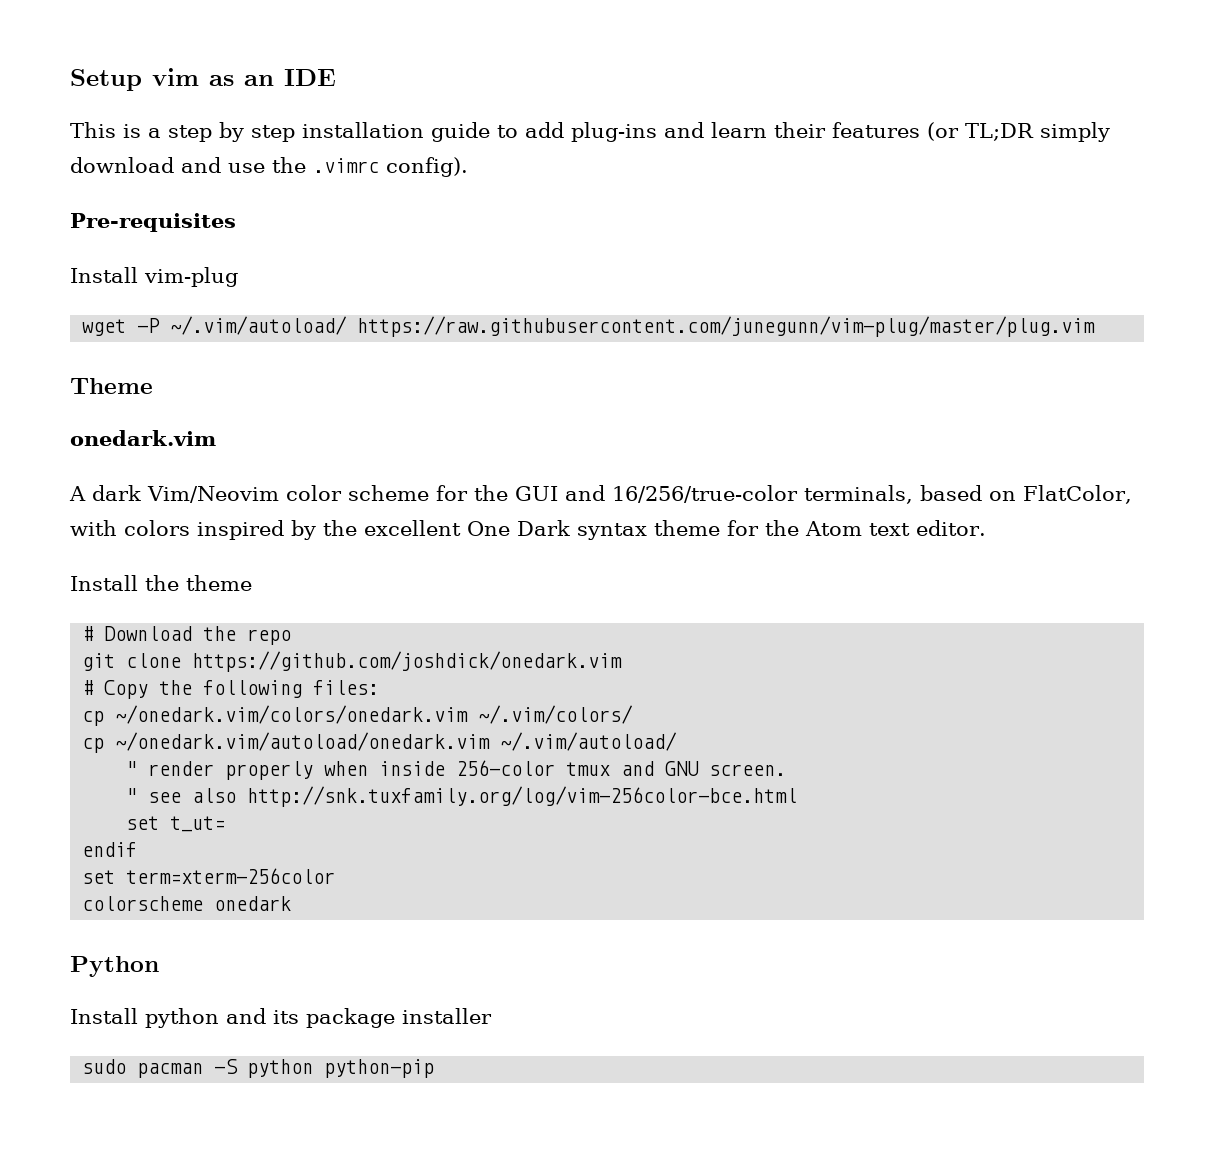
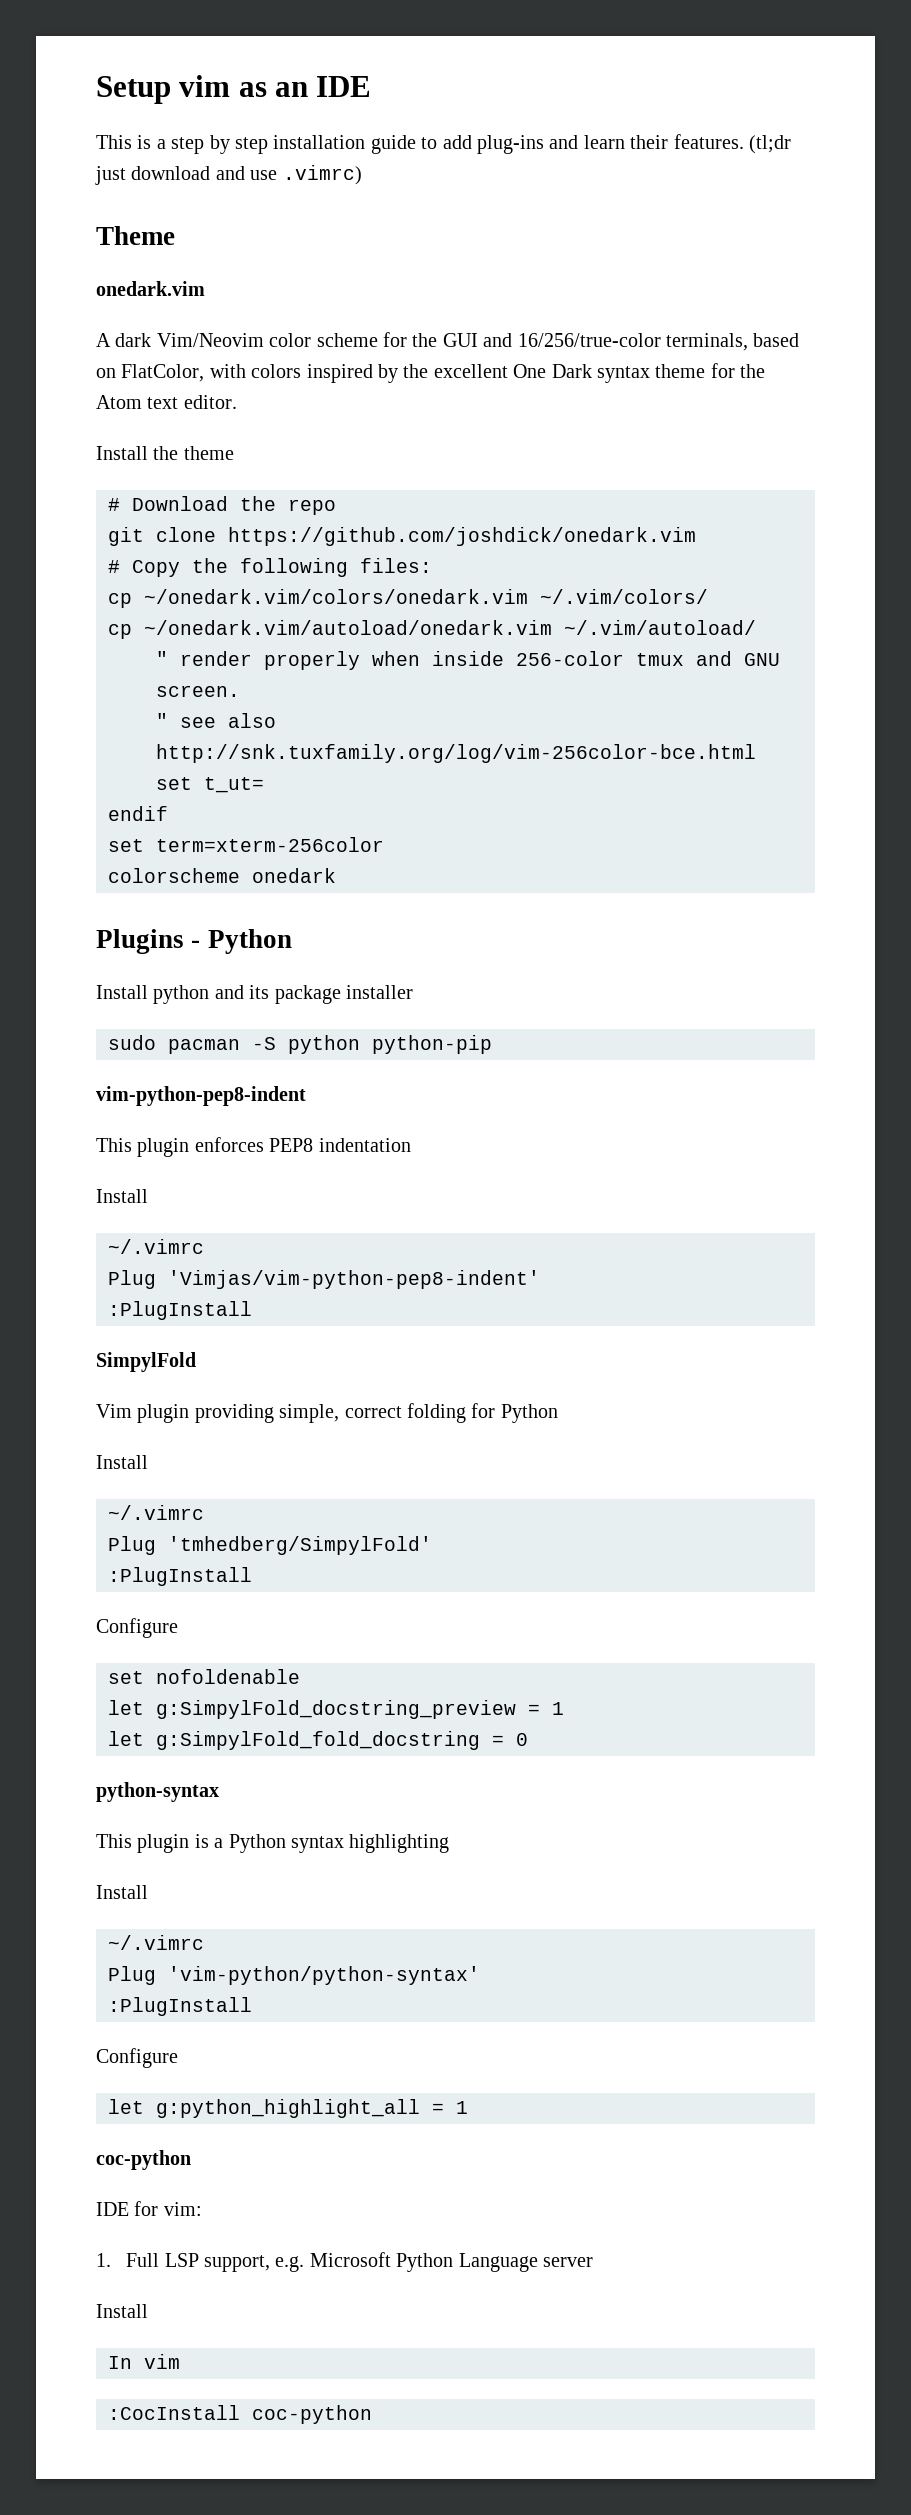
- This is a step by step installation guide to add plug-ins and learn their features (or TL;DR simply download and use the .vimrc config).
- Pre-requisites
- Install vim-plug
- wget -P ~/.vim/autoload/ https://raw.githubusercontent.com/junegunn/vim-plug/master/plug.vim
+ This is a step by step installation guide to add plug-ins and learn their features. (tl;dr just download and use .vimrc)
- Python
+ Plugins - Python
+ vim-python-pep8-indent
+ This plugin enforces PEP8 indentation
+ Install
+ ~/.vimrc
+ Plug 'Vimjas/vim-python-pep8-indent'
+ :PlugInstall
+ SimpylFold
+ Vim plugin providing simple, correct folding for Python
+ Install
+ ~/.vimrc
+ Plug 'tmhedberg/SimpylFold'
+ :PlugInstall
+ Configure
+ set nofoldenable
+ let g:SimpylFold_docstring_preview = 1
+ let g:SimpylFold_fold_docstring = 0
+ python-syntax
+ This plugin is a Python syntax highlighting
+ Install
+ ~/.vimrc
+ Plug 'vim-python/python-syntax'
+ :PlugInstall
+ Configure
+ let g:python_highlight_all = 1
+ coc-python
+ IDE for vim:
+ 1. Full LSP support, e.g. Microsoft Python Language server
+ Install
+ In vim
+ :CocInstall coc-python

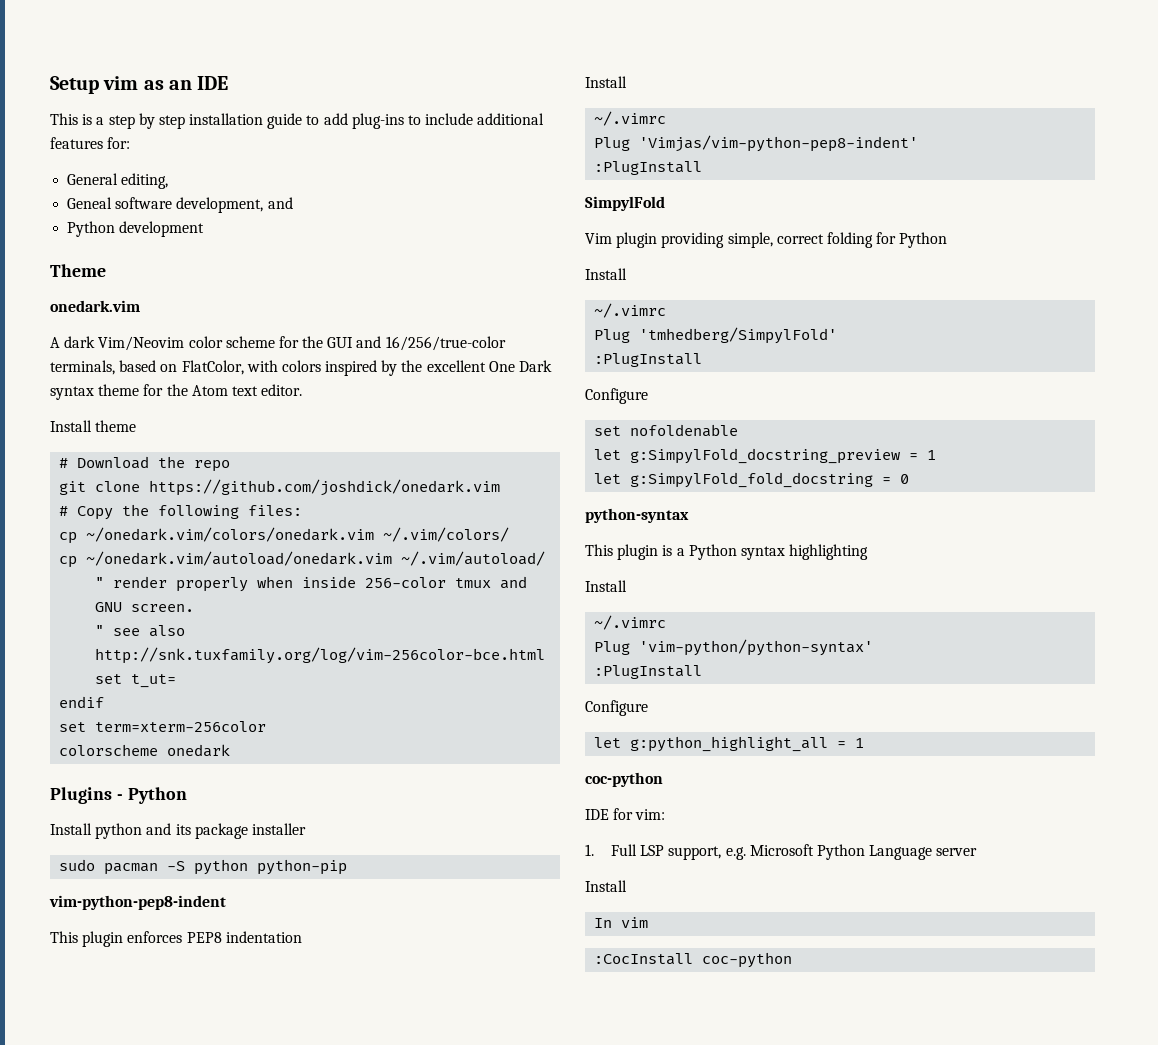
- This is a step by step installation guide to add plug-ins and learn their features. (tl;dr just download and use .vimrc)
+ This is a step by step installation guide to add plug-ins to include additional features for:
+ General editing,
+ Geneal software development, and
+ Python development
- Install the theme
+ Install theme

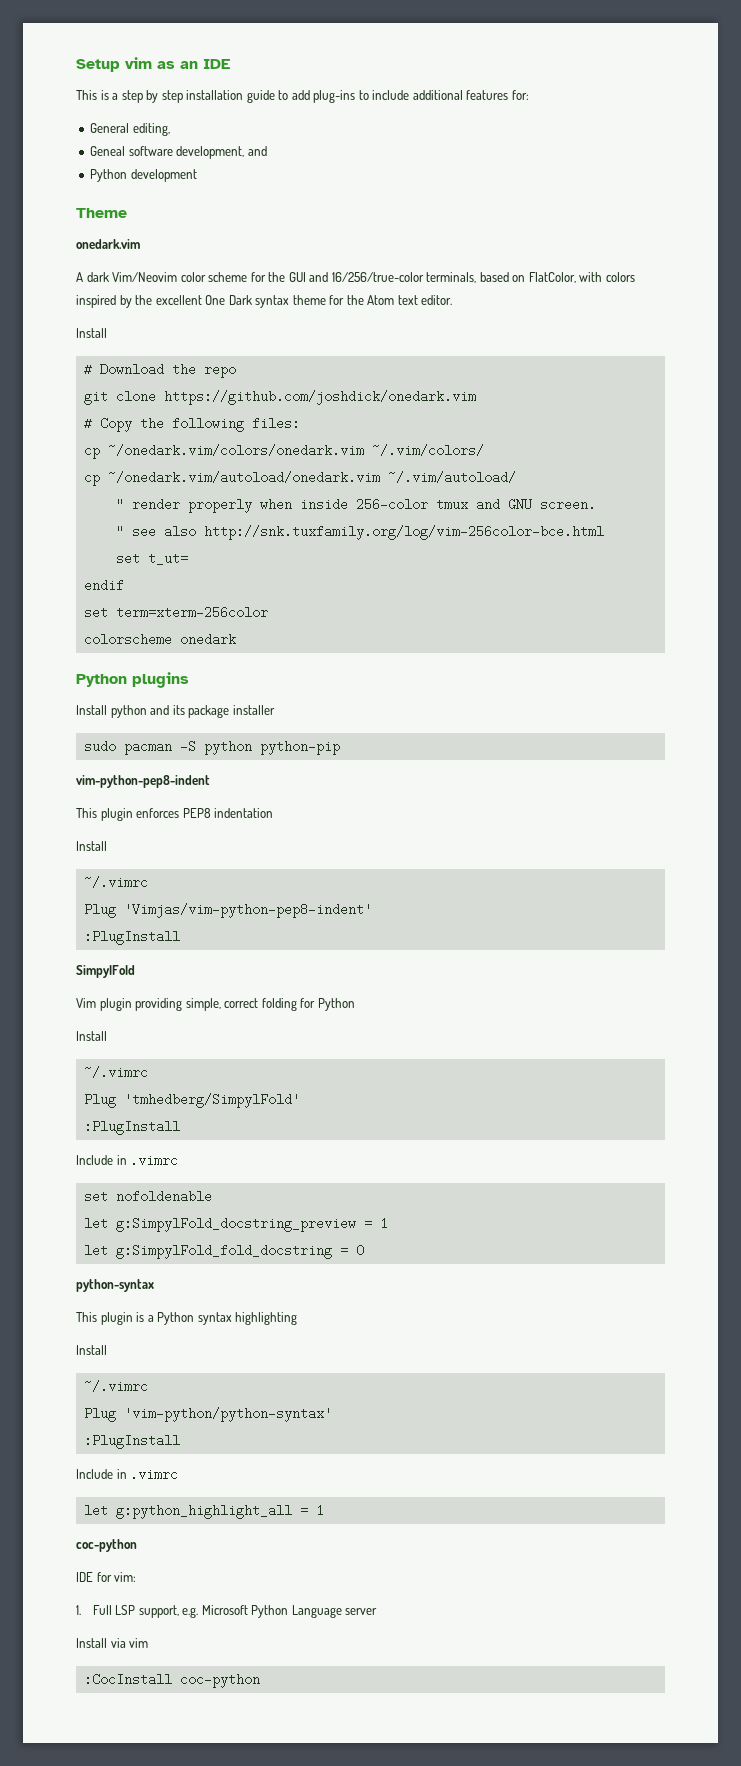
  A dark Vim/Neovim color scheme for the GUI and 16/256/true-color terminals, based on FlatColor, with colors inspired by the excellent One Dark syntax theme for the Atom text editor.
- Install theme
+ Install
- Plugins - Python
+ Python plugins
  Plug 'tmhedberg/SimpylFold'
  :PlugInstall
- Configure
+ Include in .vimrc
  Plug 'vim-python/python-syntax'
  :PlugInstall
- Configure
+ Include in .vimrc
  1. Full LSP support, e.g. Microsoft Python Language server
- Install
- In vim
+ Install via vim

